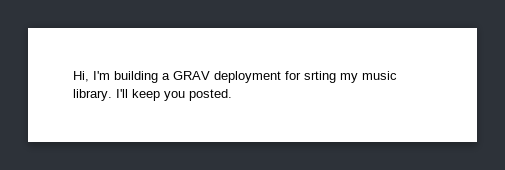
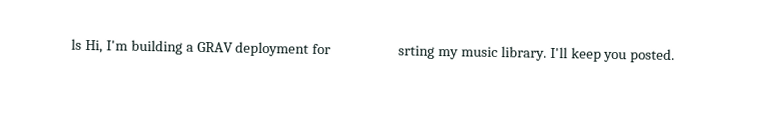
- Hi, I'm building a GRAV deployment for srting my music library.
+ ls Hi, I'm building a GRAV deployment for srting my music library.

